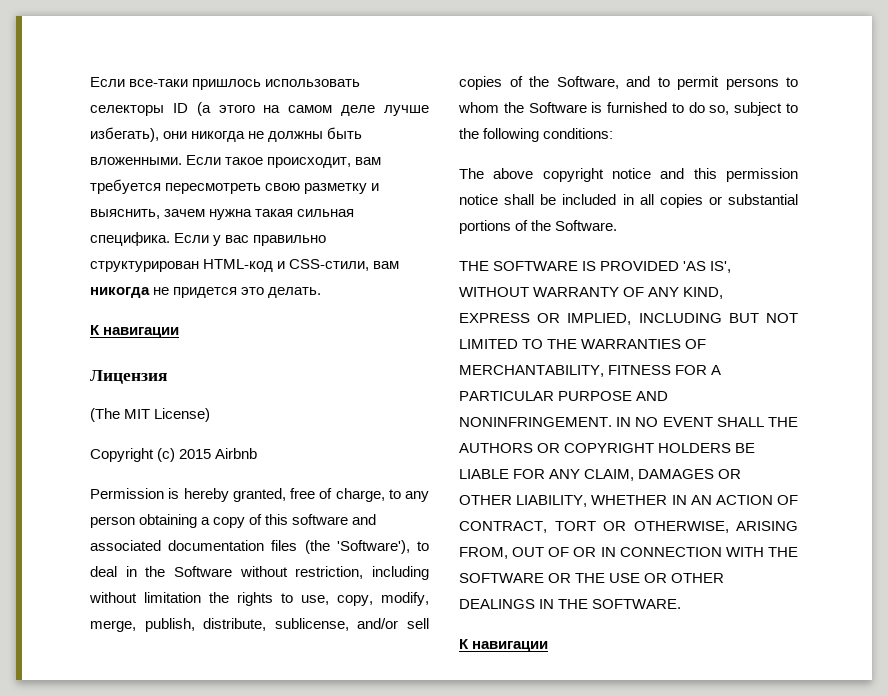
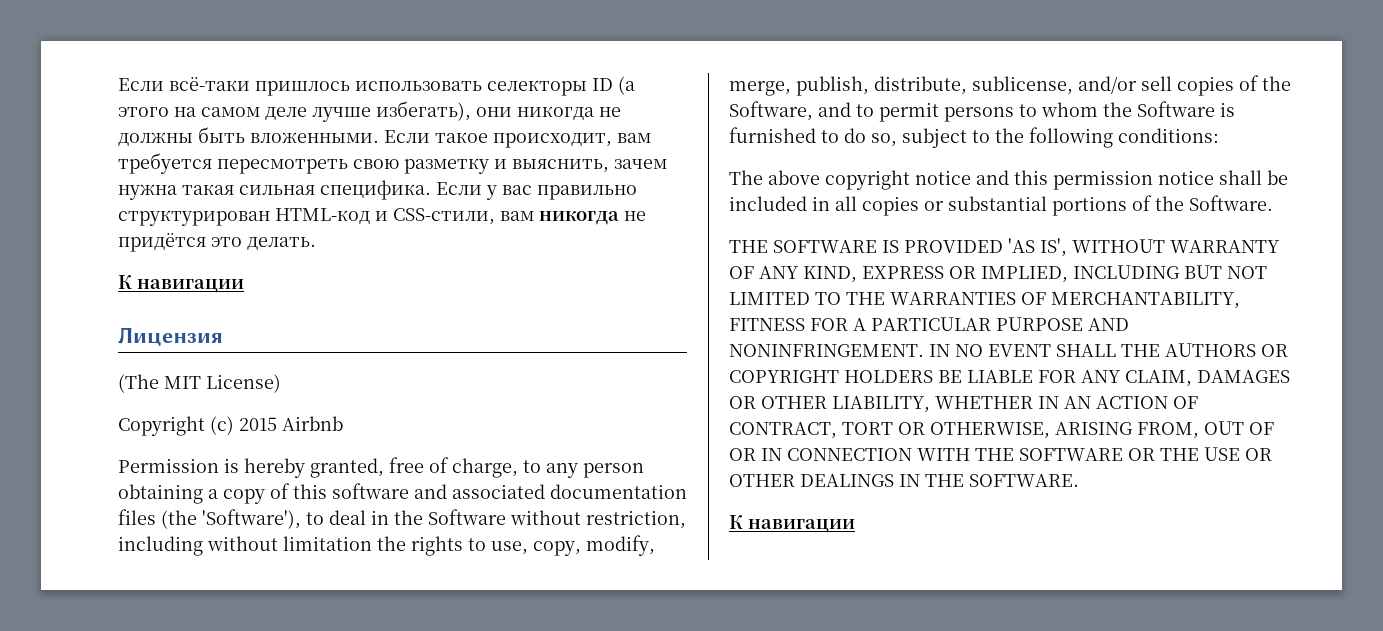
- Если все-таки пришлось использовать селекторы ID (а этого на самом деле лучше избегать), они никогда не должны быть вложенными.
+ Если всё-таки пришлось использовать селекторы ID (а этого на самом деле лучше избегать), они никогда не должны быть вложенными.
- Если у вас правильно структурирован HTML-код и CSS-стили, вам никогда не придется это делать.
+ Если у вас правильно структурирован HTML-код и CSS-стили, вам никогда не придётся это делать.

